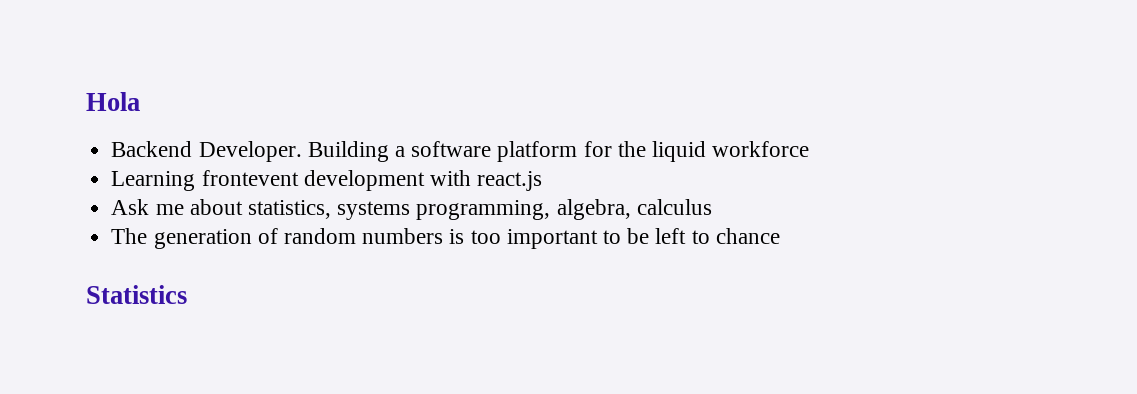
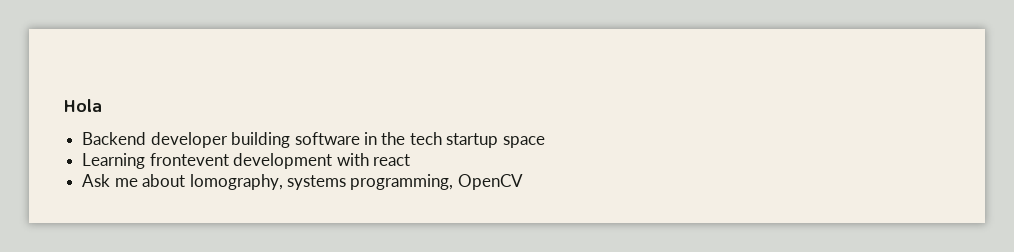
- Backend Developer. Building a software platform for the liquid workforce
+ Backend developer building software in the tech startup space
- Learning frontevent development with react.js
+ Learning frontevent development with react
- Ask me about statistics, systems programming, algebra, calculus
- The generation of random numbers is too important to be left to chance
- Statistics
+ Ask me about lomography, systems programming, OpenCV

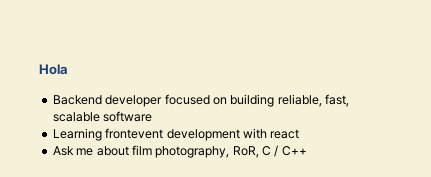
- Backend developer building software in the tech startup space
+ Backend developer focused on building reliable, fast, scalable software
- Ask me about lomography, systems programming, OpenCV
+ Ask me about film photography, RoR, C / C++

